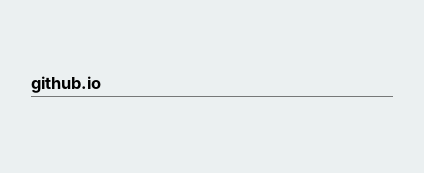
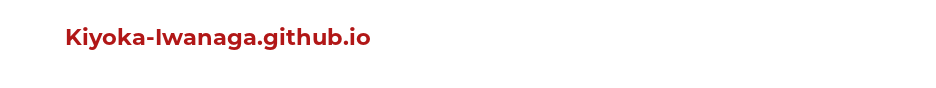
- github.io
+ Kiyoka-Iwanaga.github.io

